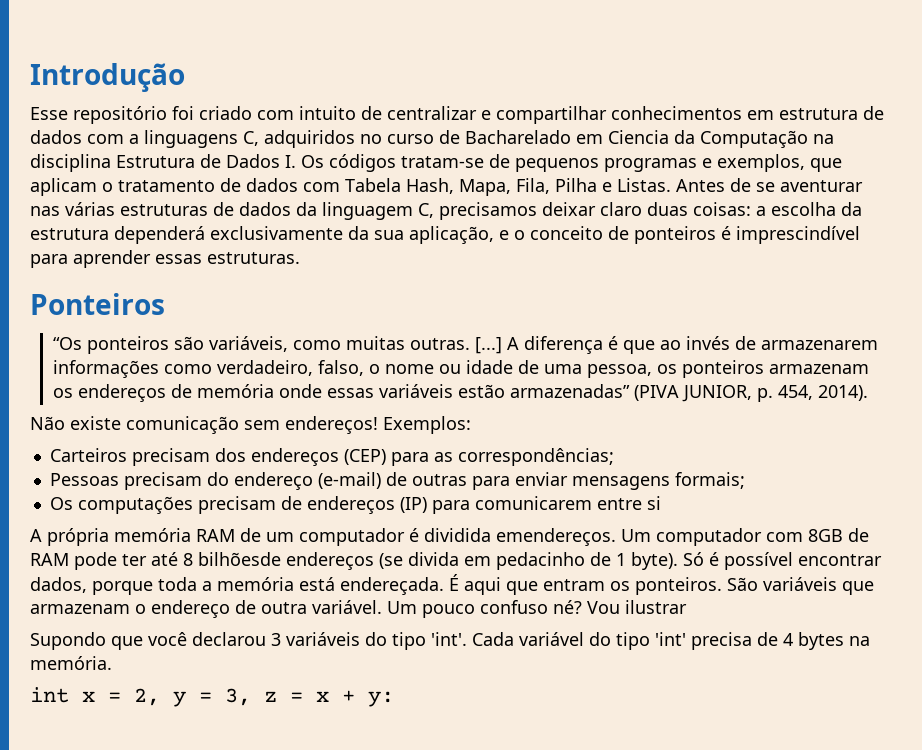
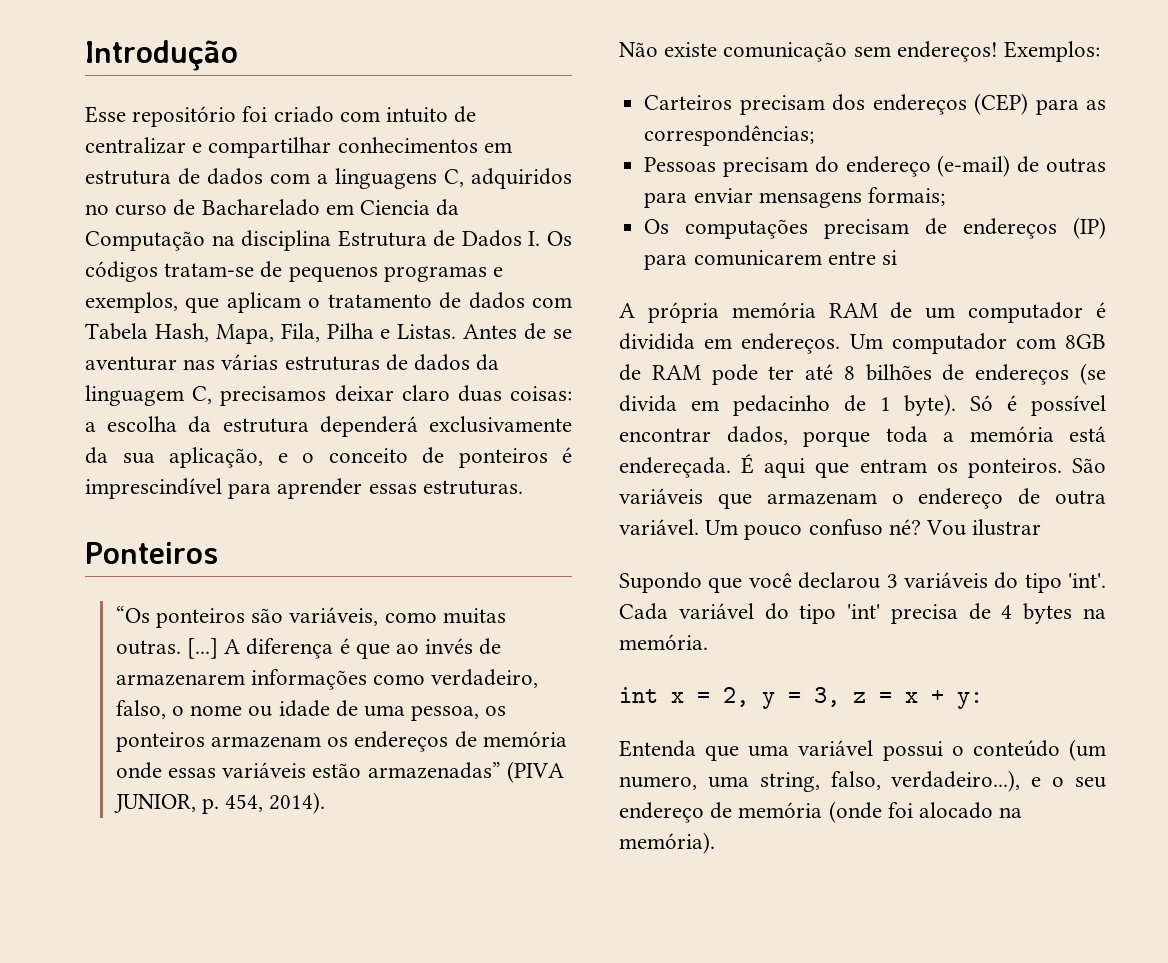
- A própria memória RAM de um computador é dividida emendereços.
+ A própria memória RAM de um computador é dividida em endereços.
- Um computador com 8GB de RAM pode ter até 8 bilhõesde endereços (se divida em pedacinho de 1 byte).
+ Um computador com 8GB de RAM pode ter até 8 bilhões de endereços (se divida em pedacinho de 1 byte).
+ Entenda que uma variável possui o conteúdo (um numero, uma string, falso, verdadeiro...), e o seu endereço de memória (onde foi alocado na memória).

